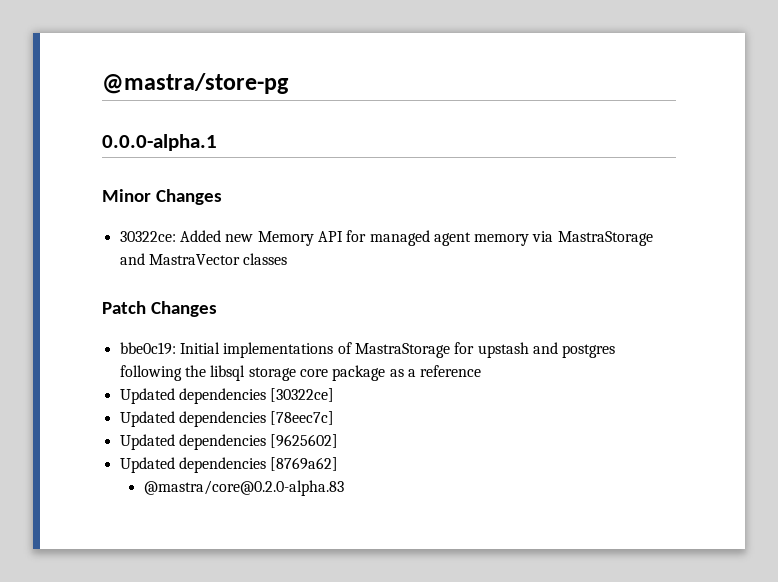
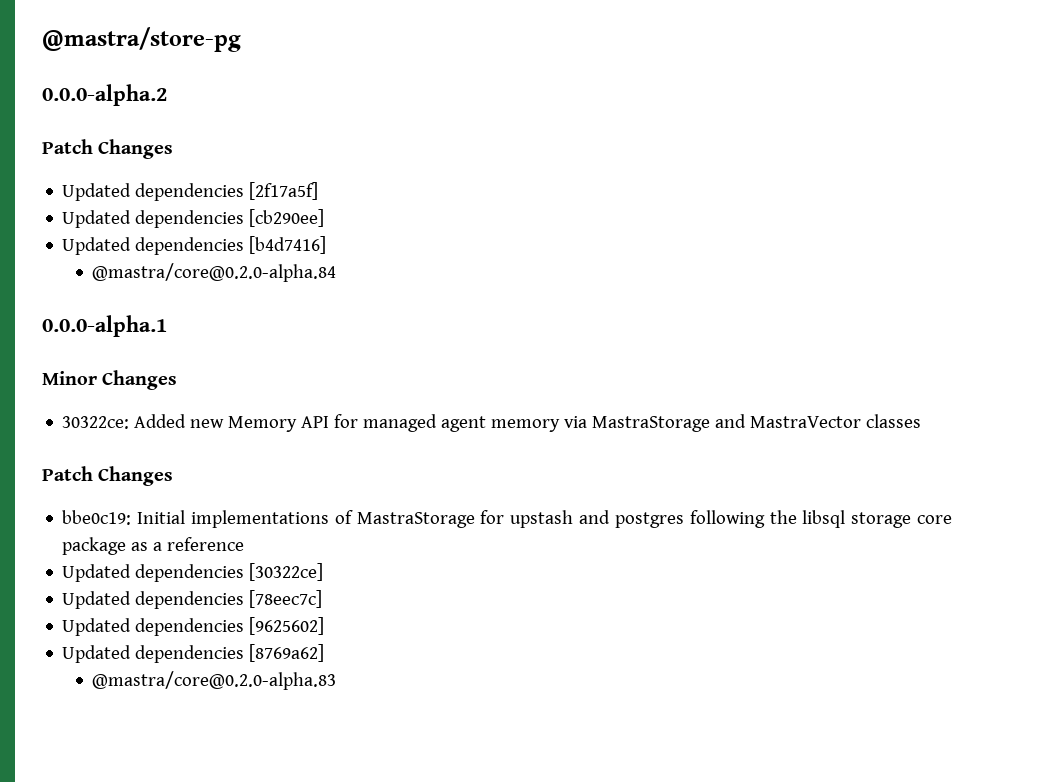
+ 0.0.0-alpha.2
+ Patch Changes
+ Updated dependencies [2f17a5f]
+ Updated dependencies [cb290ee]
+ Updated dependencies [b4d7416]
+ @mastra/core@0.2.0-alpha.84

